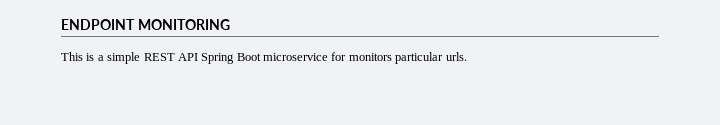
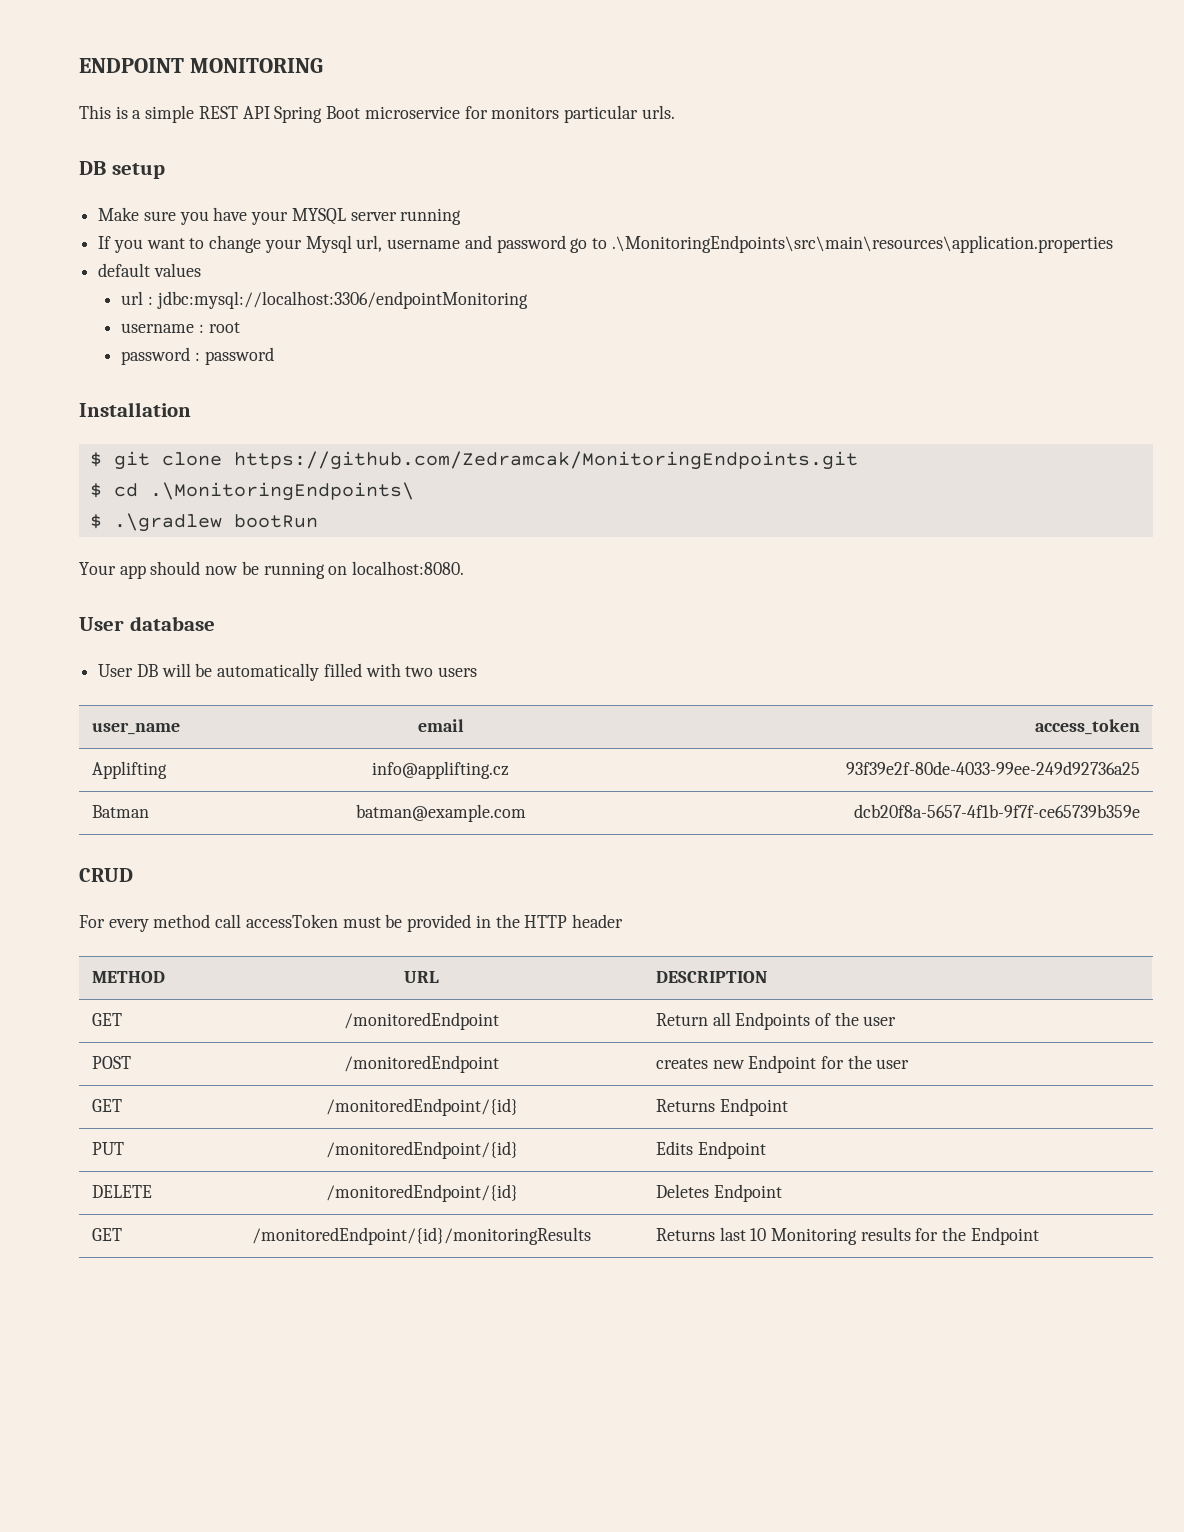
+ DB setup
+ Make sure you have your MYSQL server running
+ If you want to change your Mysql url, username and password go to .\MonitoringEndpoints\src\main\resources\application.properties
+ default values
+ url : jdbc:mysql://localhost:3306/endpointMonitoring
+ username : root
+ password : password
+ Installation
+ $ git clone https://github.com/Zedramcak/MonitoringEndpoints.git
+ $ cd .\MonitoringEndpoints\
+ $ .\gradlew bootRun
+ Your app should now be running on localhost:8080.
+ User database
+ User DB will be automatically filled with two users
+ user_name | email | access_token
+ Applifting | info@applifting.cz | 93f39e2f-80de-4033-99ee-249d92736a25
+ Batman | batman@example.com | dcb20f8a-5657-4f1b-9f7f-ce65739b359e
+ CRUD
+ For every method call accessToken must be provided in the HTTP header
+ METHOD | URL | DESCRIPTION
+ GET | /monitoredEndpoint | Return all Endpoints of the user
+ POST | /monitoredEndpoint | creates new Endpoint for the user
+ GET | /monitoredEndpoint/{id} | Returns Endpoint
+ PUT | /monitoredEndpoint/{id} | Edits Endpoint
+ DELETE | /monitoredEndpoint/{id} | Deletes Endpoint
+ GET | /monitoredEndpoint/{id}/monitoringResults | Returns last 10 Monitoring results for the Endpoint

